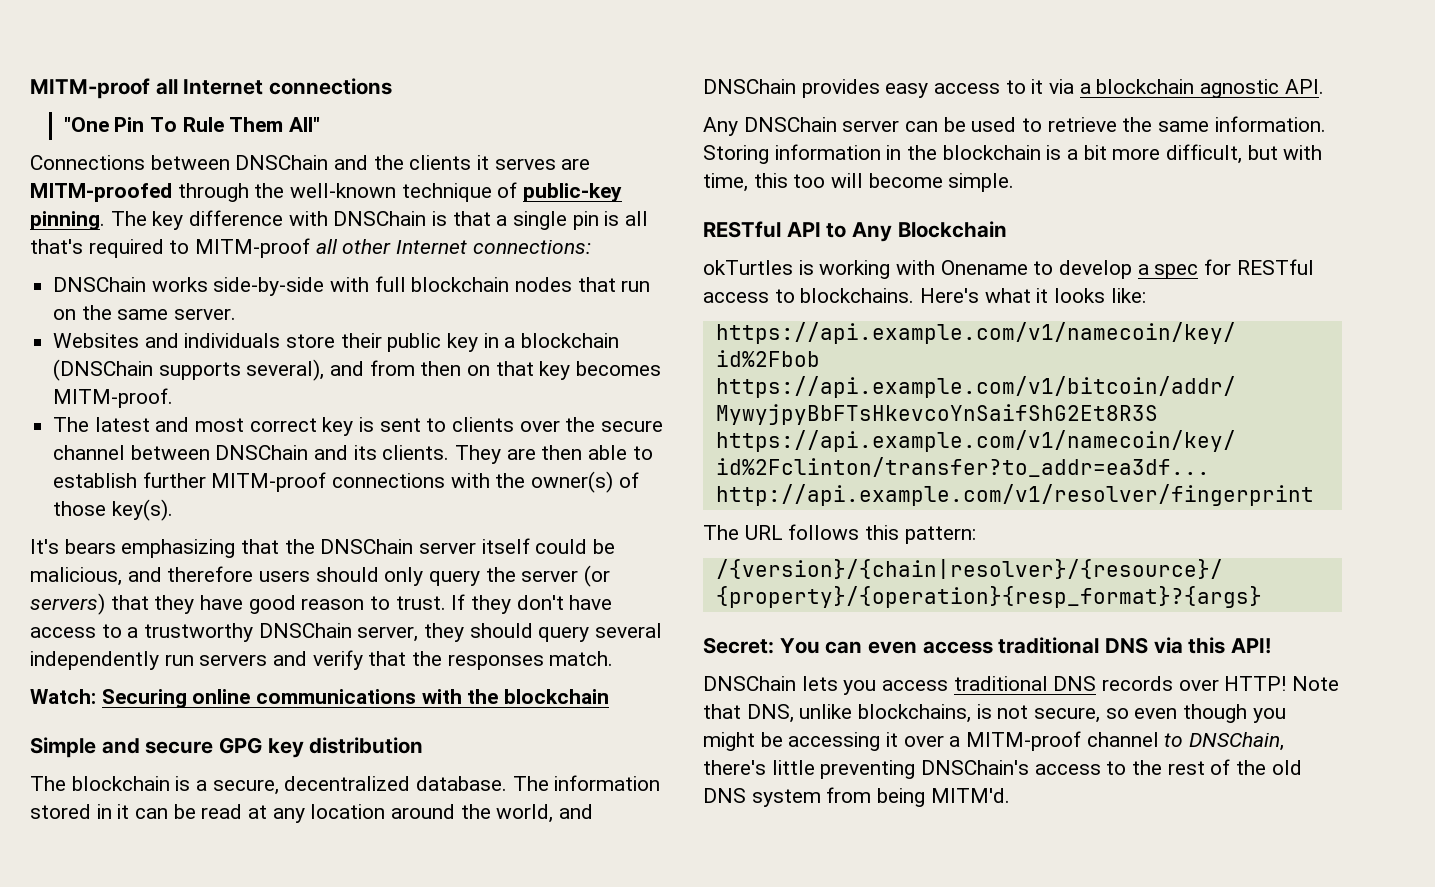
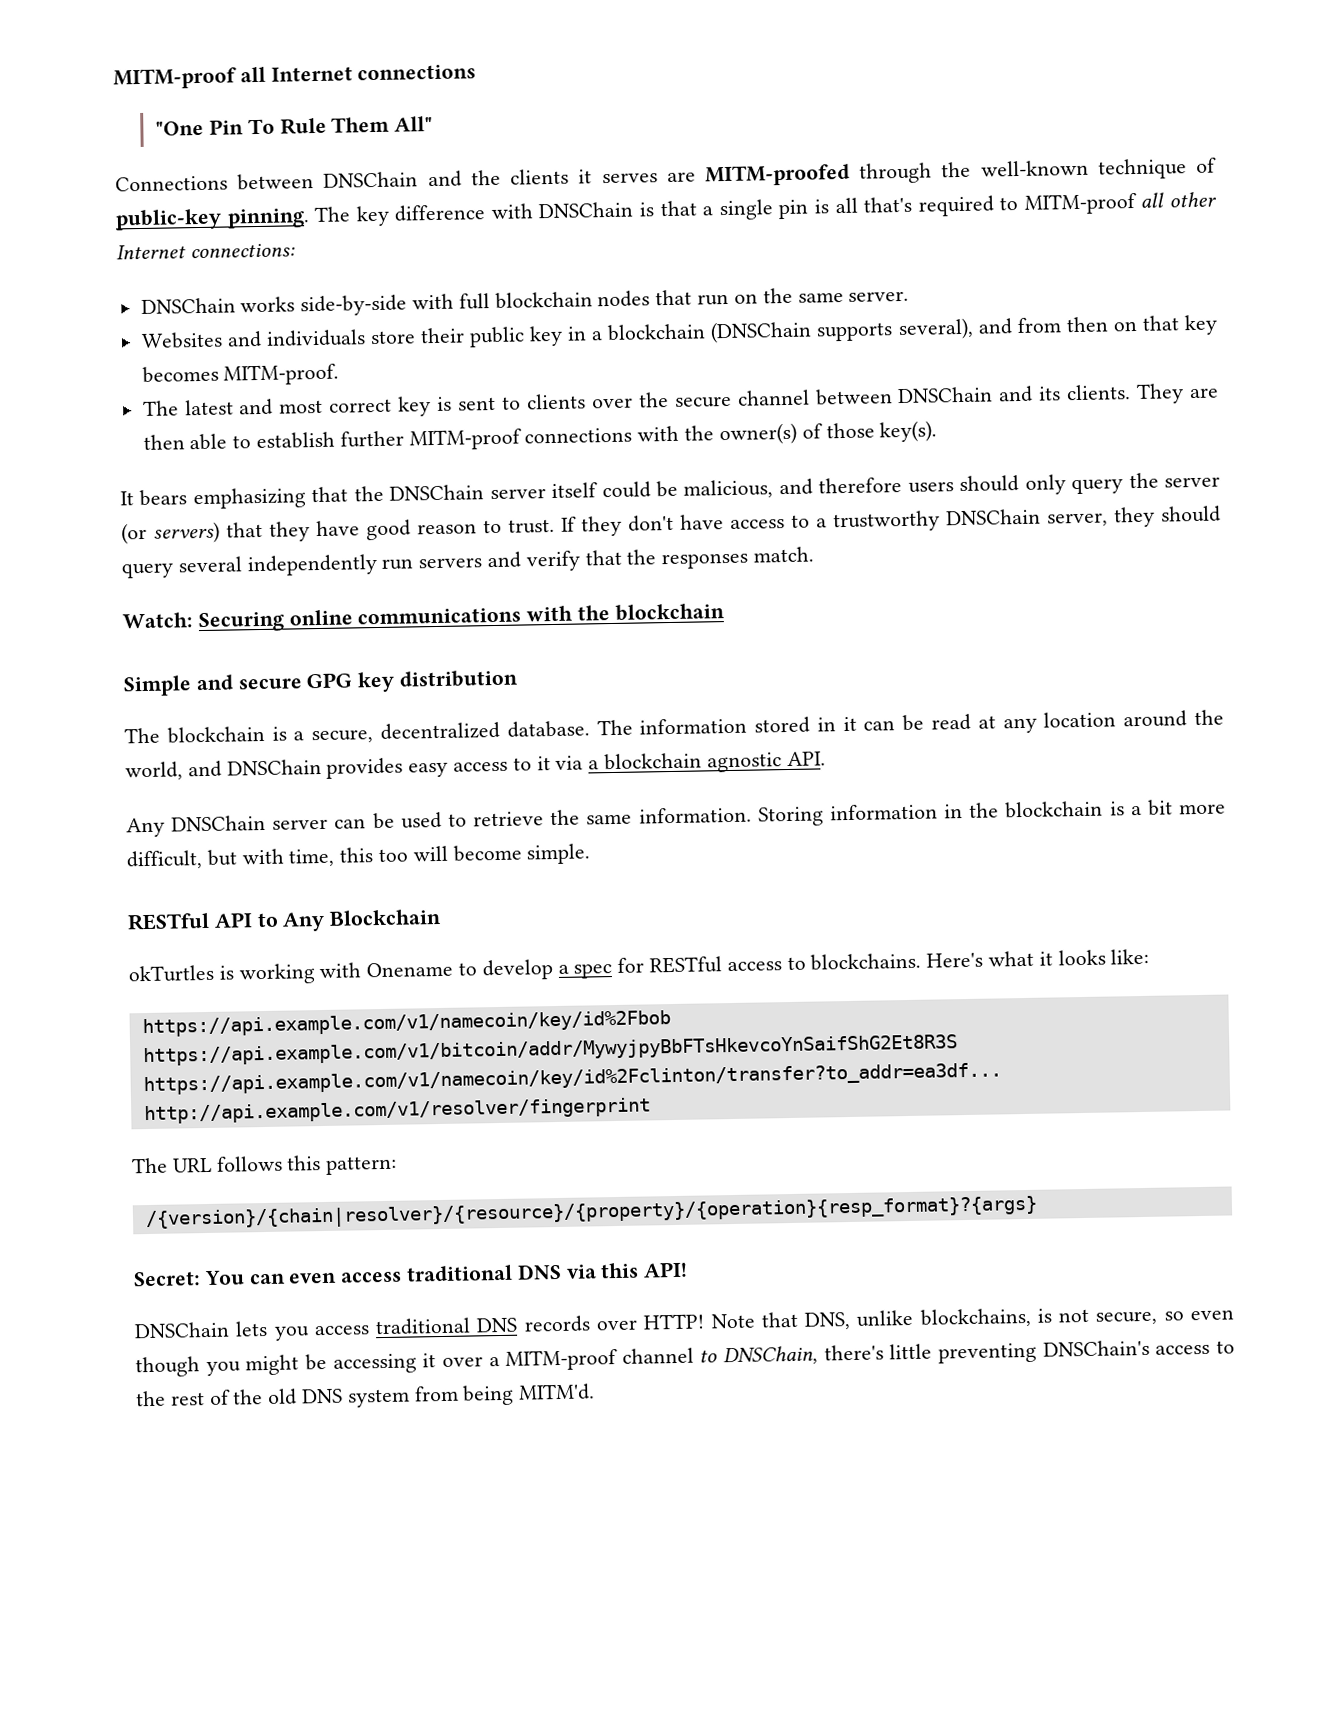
- It's bears emphasizing that the DNSChain server itself could be malicious, and therefore users should only query the server (or servers) that they have good reason to trust.
+ It bears emphasizing that the DNSChain server itself could be malicious, and therefore users should only query the server (or servers) that they have good reason to trust.

